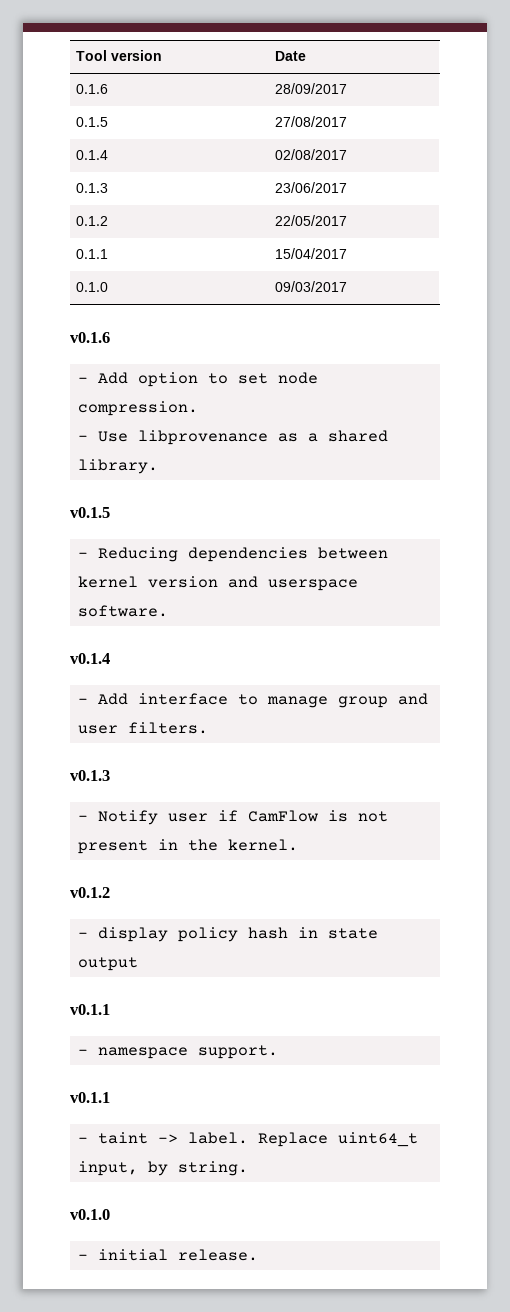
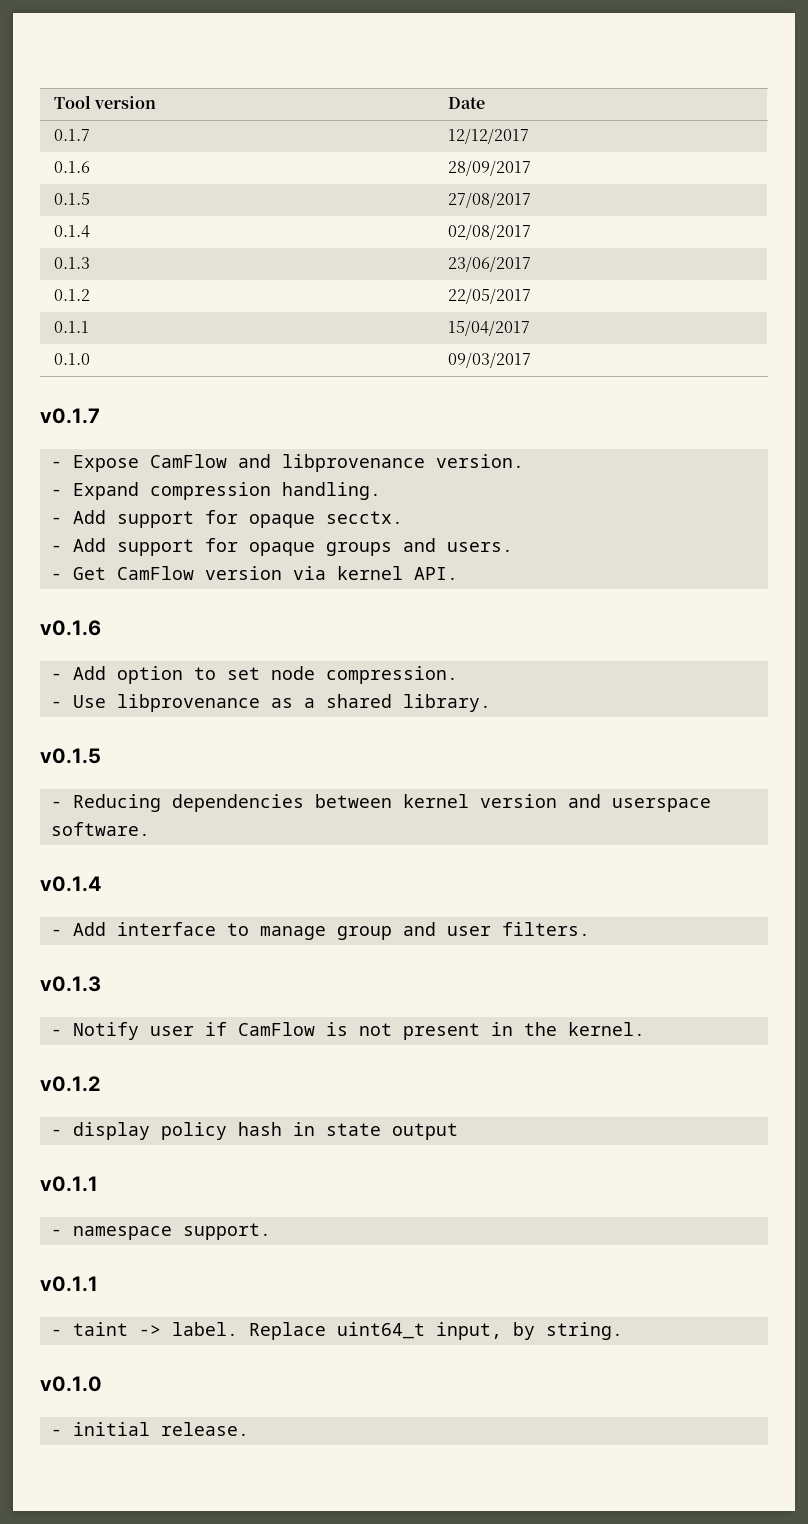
+ 0.1.7 | 12/12/2017
+ v0.1.7
+ - Expose CamFlow and libprovenance version.
+ - Expand compression handling.
+ - Add support for opaque secctx.
+ - Add support for opaque groups and users.
+ - Get CamFlow version via kernel API.

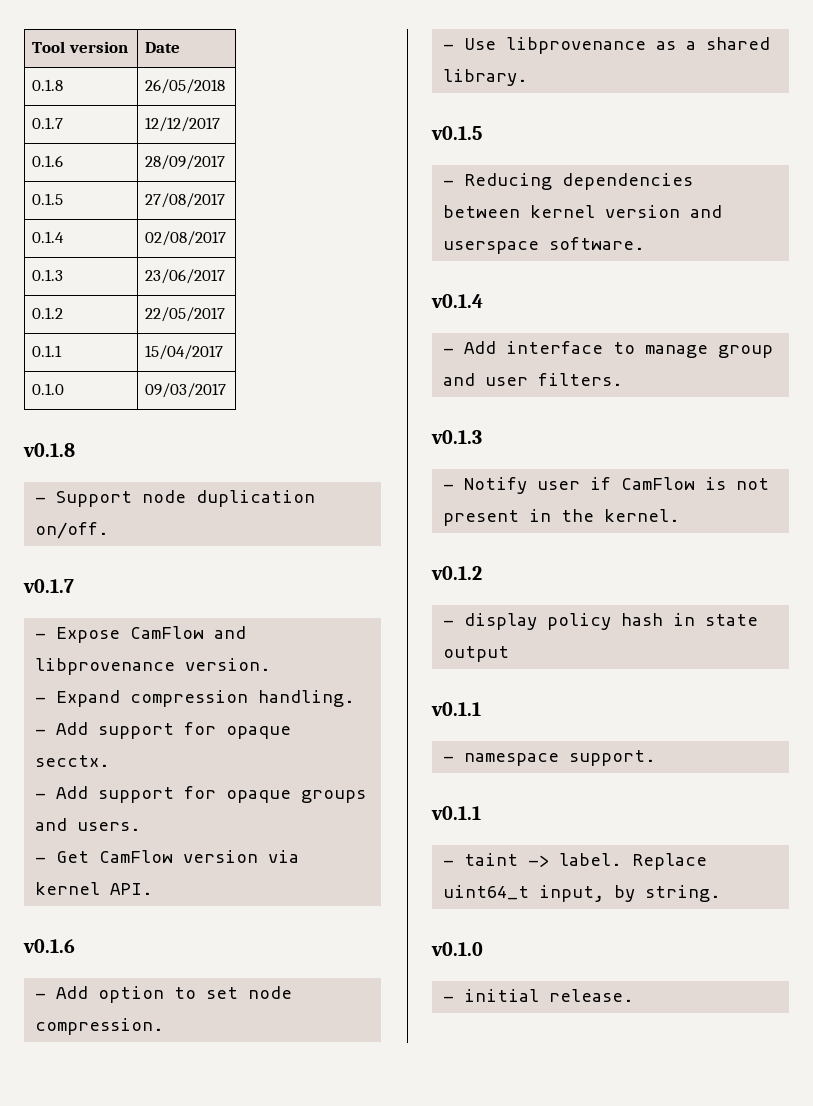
+ 0.1.8 | 26/05/2018
+ v0.1.8
+ - Support node duplication on/off.

